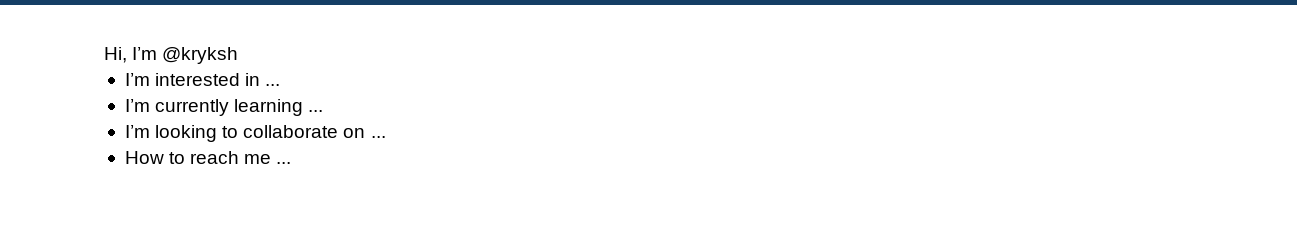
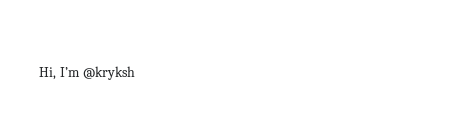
- I’m interested in ...
- I’m currently learning ...
- I’m looking to collaborate on ...
- How to reach me ...

